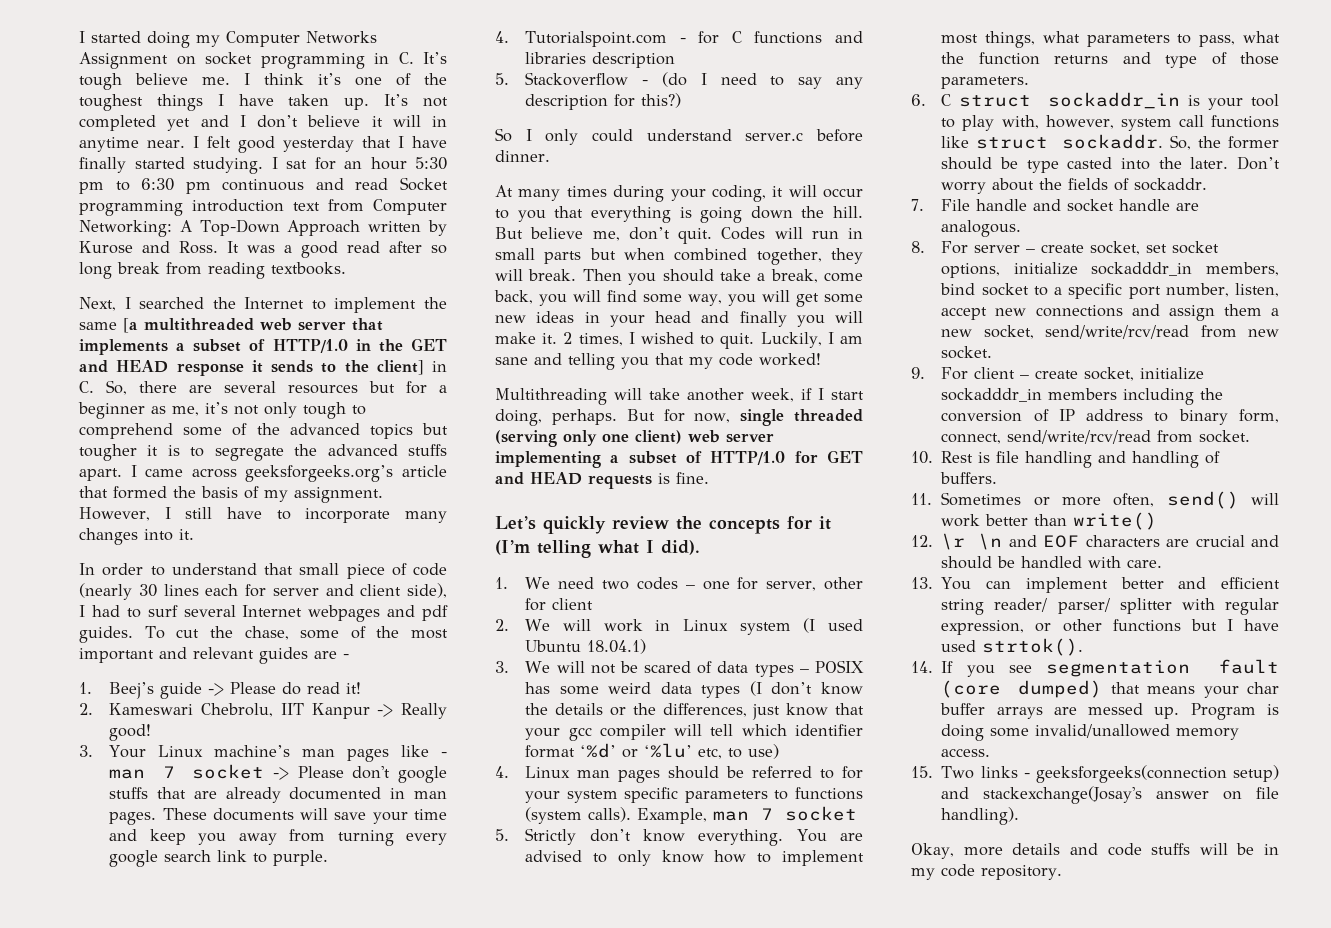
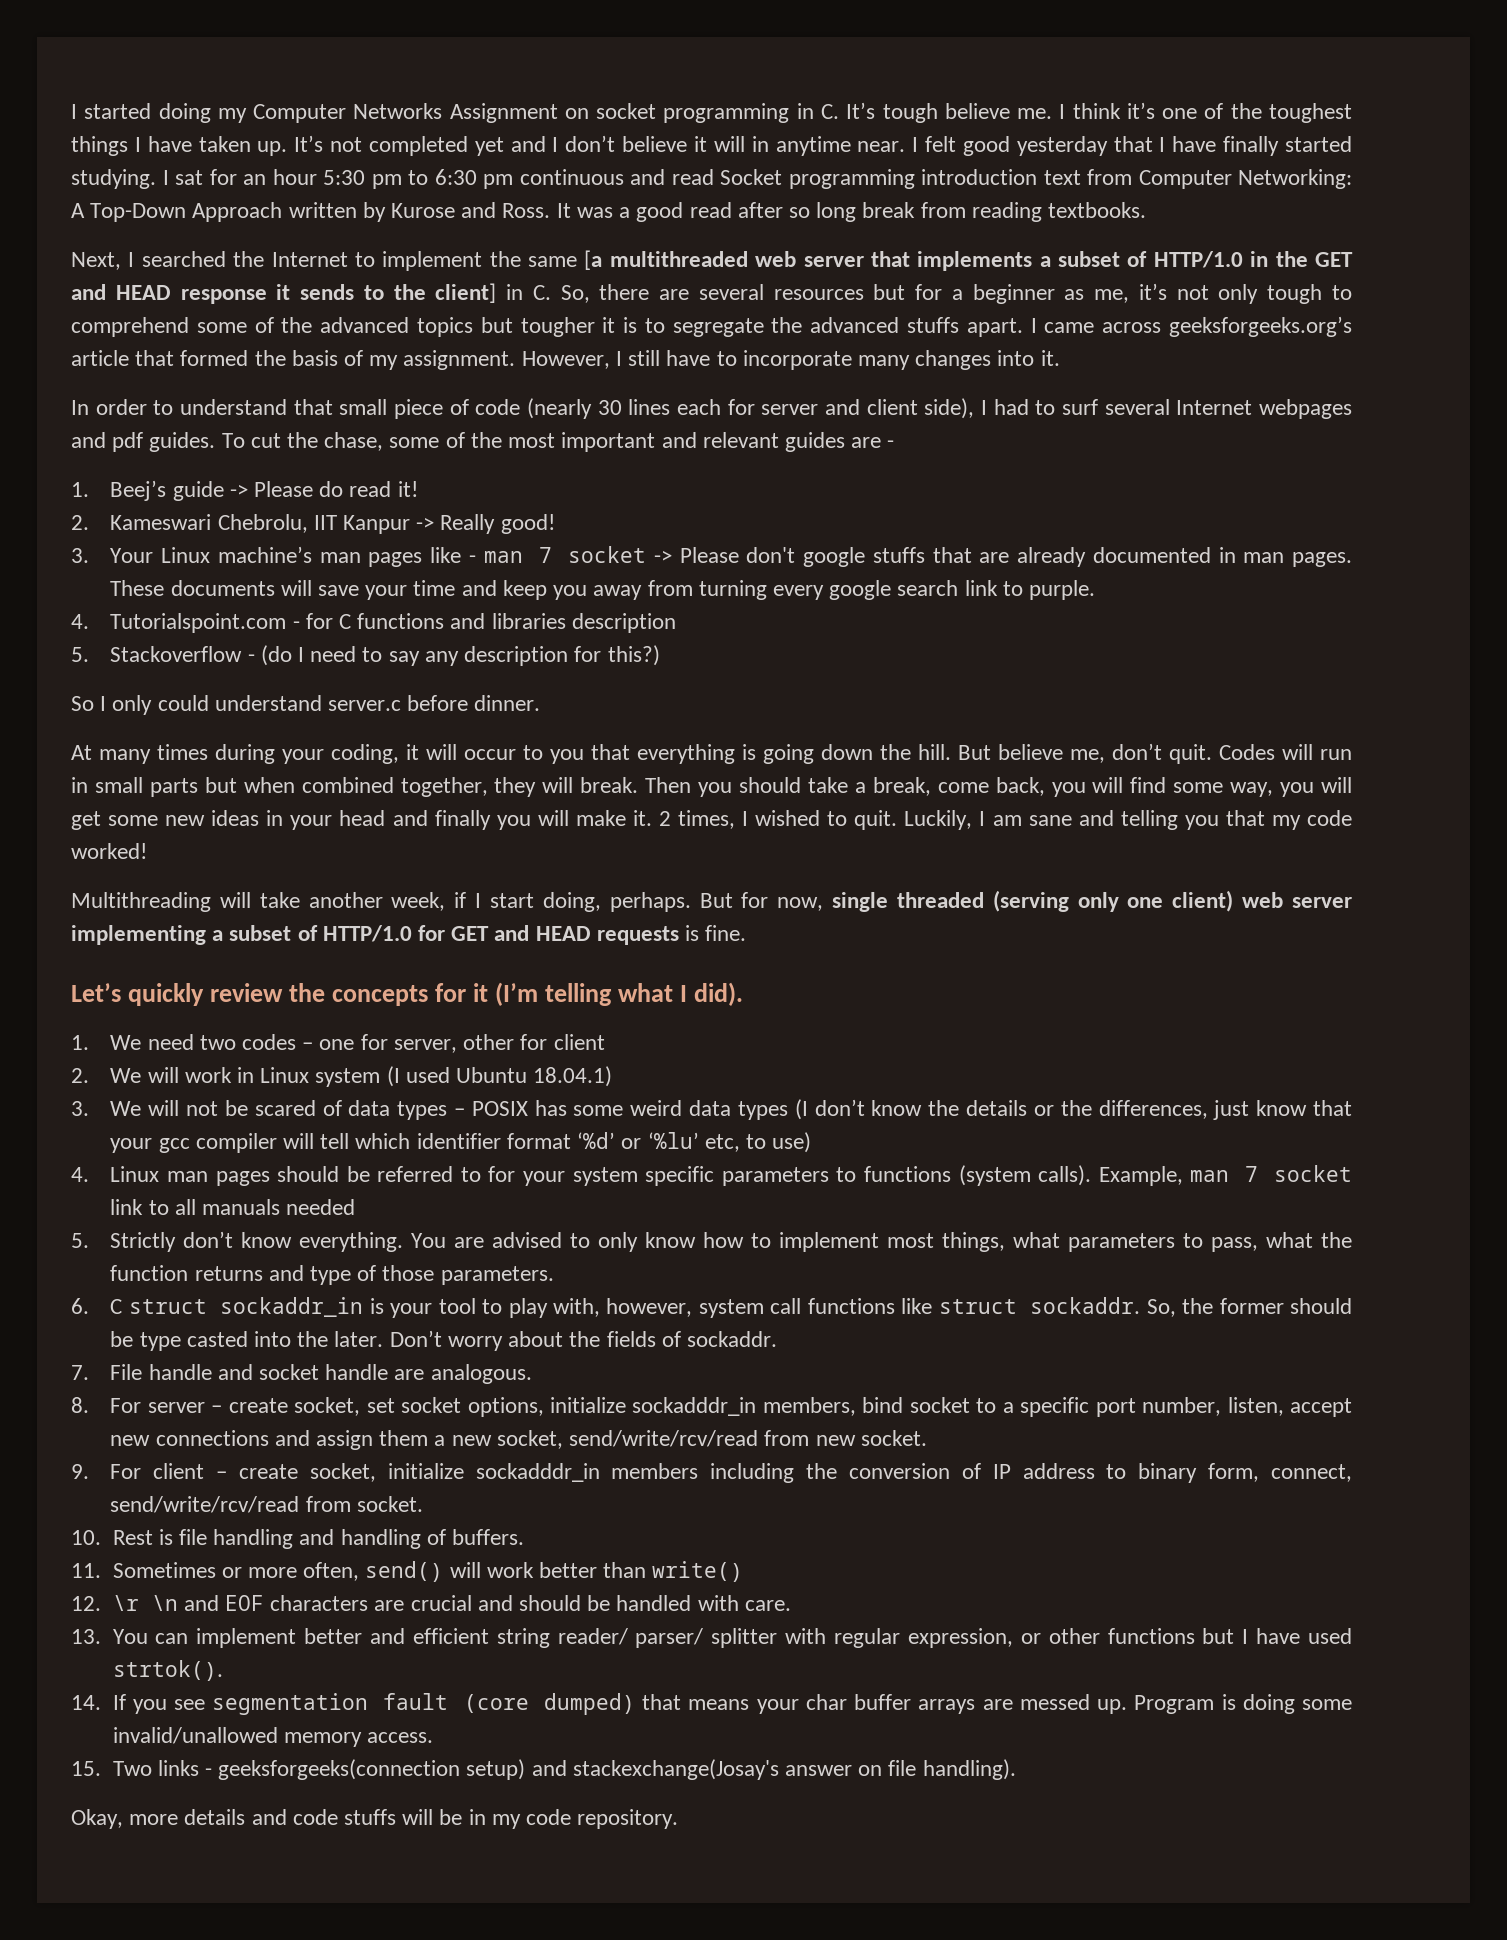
- Example, man 7 socket
+ Example, man 7 socket link to all manuals needed

